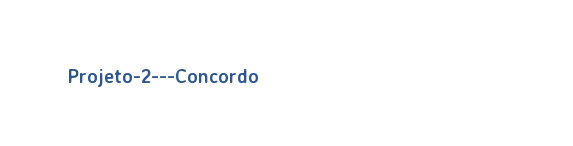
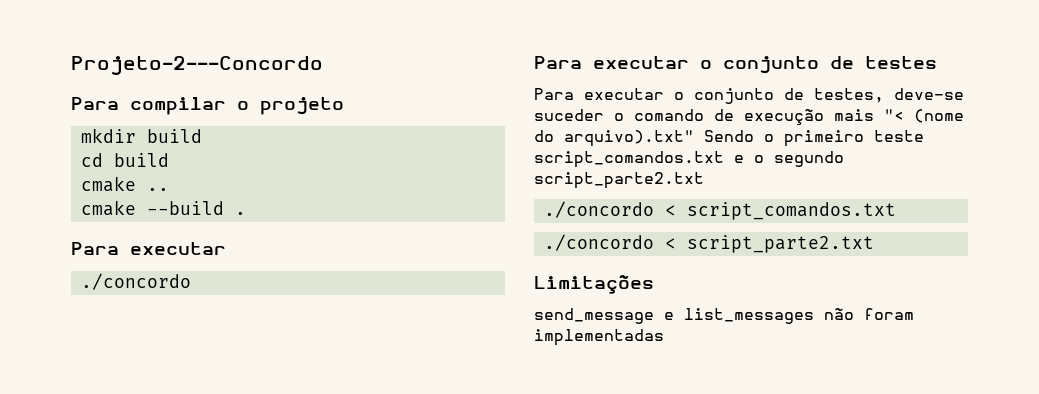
+ Para compilar o projeto
+ mkdir build
+ cd build
+ cmake ..
+ cmake --build .
+ Para executar
+ ./concordo
+ Para executar o conjunto de testes
+ Para executar o conjunto de testes, deve-se suceder o comando de execução mais "< (nome do arquivo).txt" Sendo o primeiro teste script_comandos.txt e o segundo script_parte2.txt
+ ./concordo < script_comandos.txt
+ ./concordo < script_parte2.txt
+ Limitações
+ send_message e list_messages não foram implementadas

